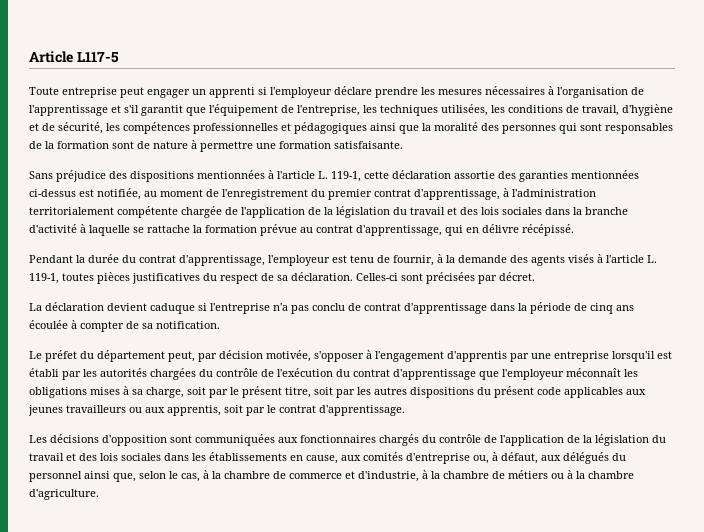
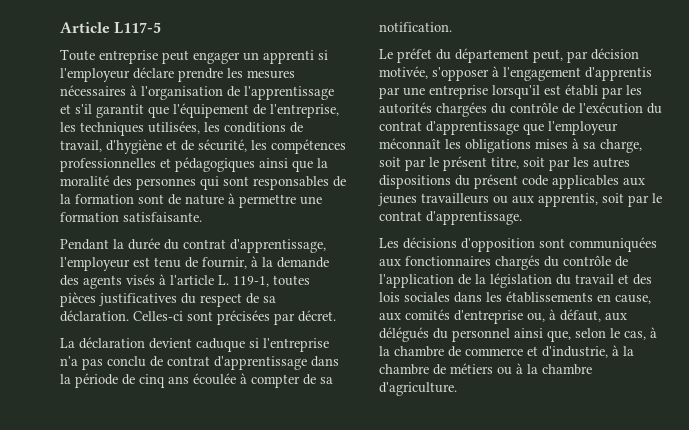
- Sans préjudice des dispositions mentionnées à l'article L. 119-1, cette déclaration assortie des garanties mentionnées ci-dessus est notifiée, au moment de l'enregistrement du premier contrat d'apprentissage, à l'administration territorialement compétente chargée de l'application de la législation du travail et des lois sociales dans la branche d'activité à laquelle se rattache la formation prévue au contrat d'apprentissage, qui en délivre récépissé.

